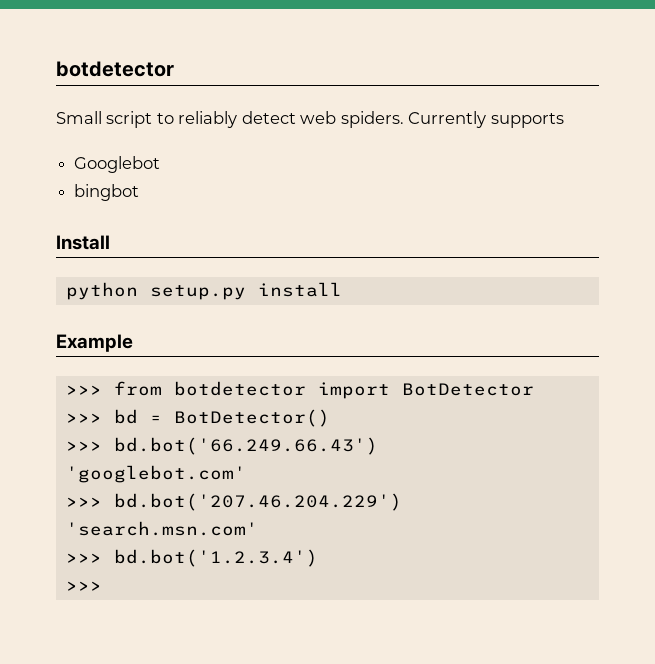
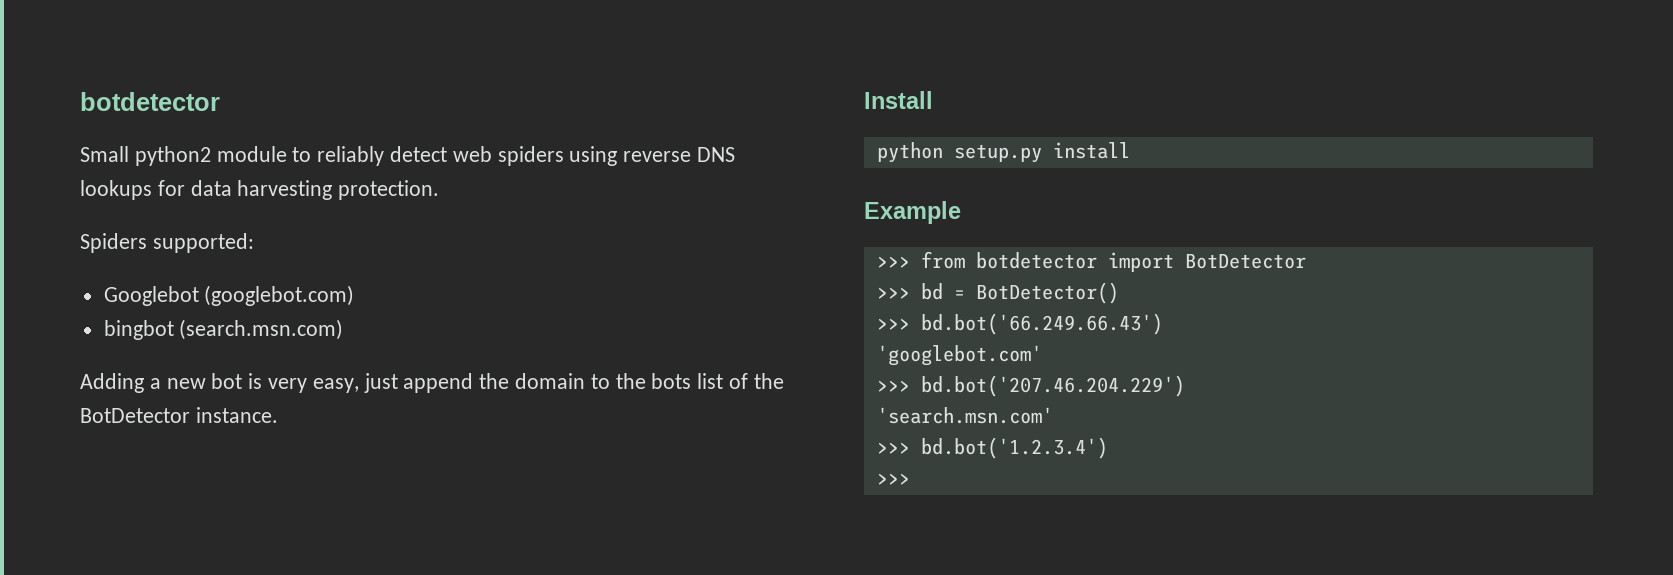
- Small script to reliably detect web spiders. Currently supports
+ Small python2 module to reliably detect web spiders using reverse DNS lookups for data harvesting protection.
+ Spiders supported:
- Googlebot
+ Googlebot (googlebot.com)
- bingbot
+ bingbot (search.msn.com)
+ Adding a new bot is very easy, just append the domain to the bots list of the BotDetector instance.

